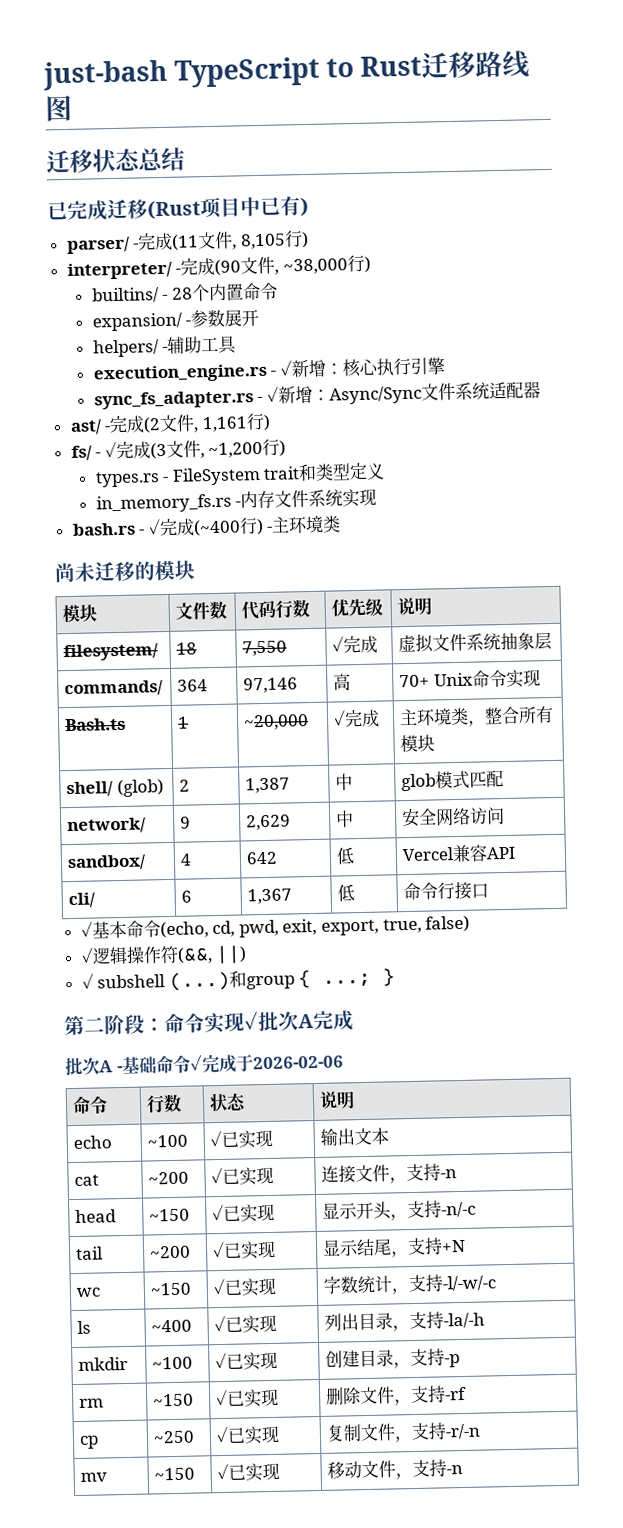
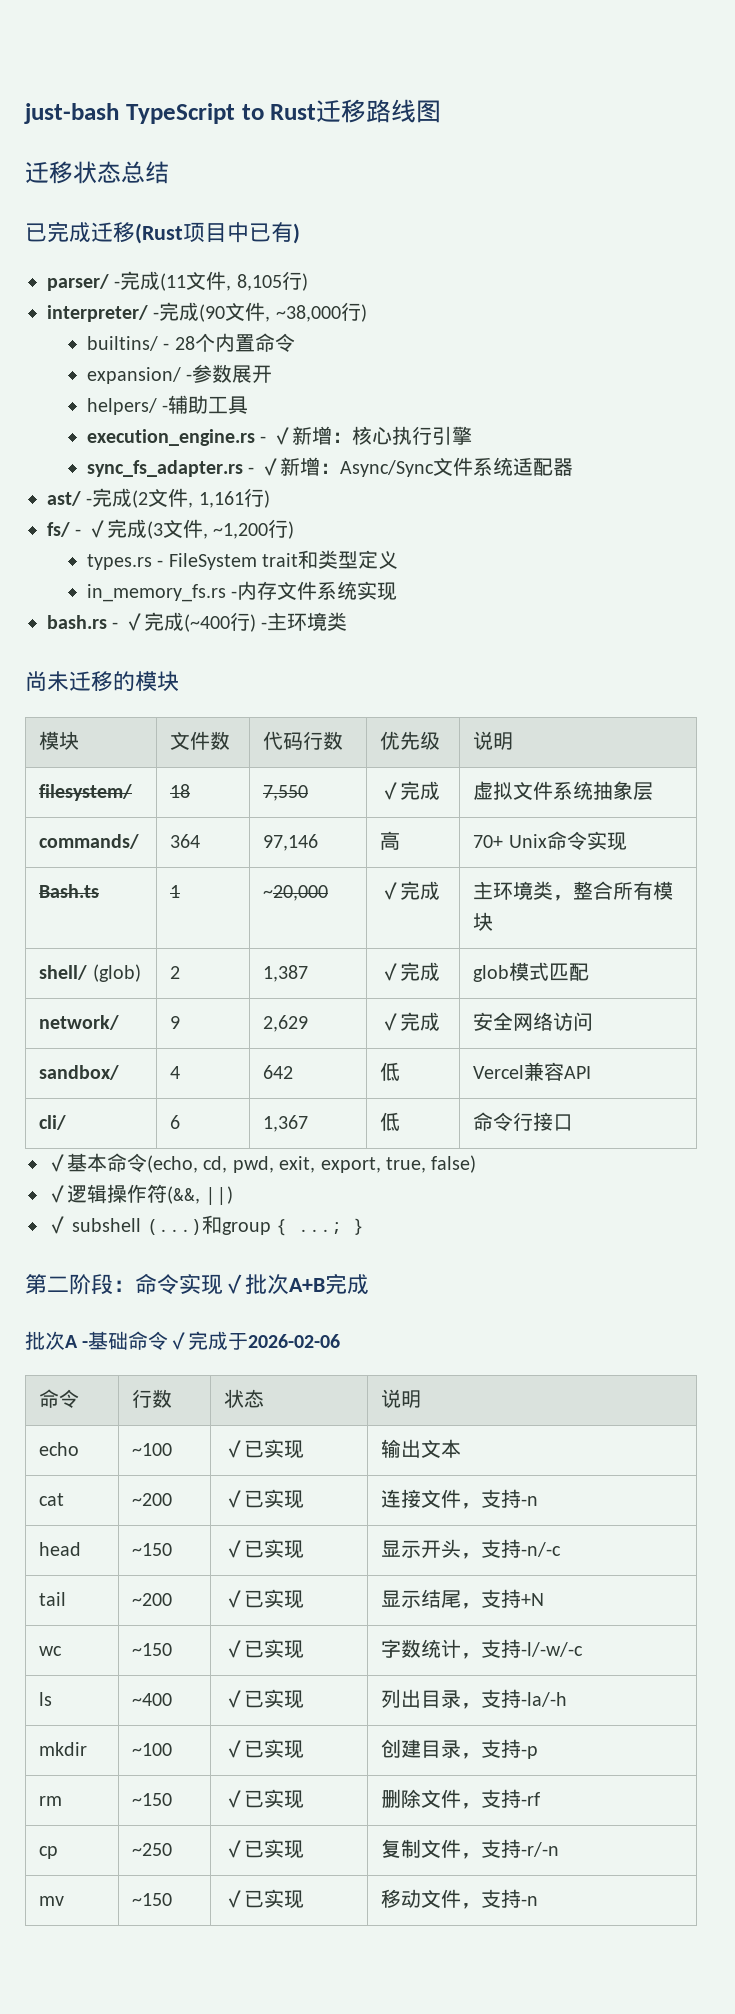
- shell/ (glob) | 2 | 1,387 | 中 | glob模式匹配
+ shell/ (glob) | 2 | 1,387 | ✓完成 | glob模式匹配
- network/ | 9 | 2,629 | 中 | 安全网络访问
+ network/ | 9 | 2,629 | ✓完成 | 安全网络访问
- 第二阶段：命令实现✓批次A完成
+ 第二阶段：命令实现✓批次A+B完成

